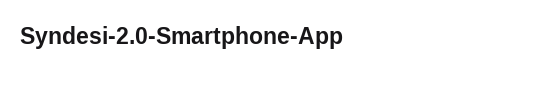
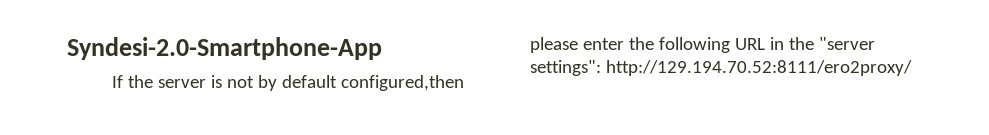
+ If the server is not by default configured,then please enter the following URL in the "server settings": http://129.194.70.52:8111/ero2proxy/

